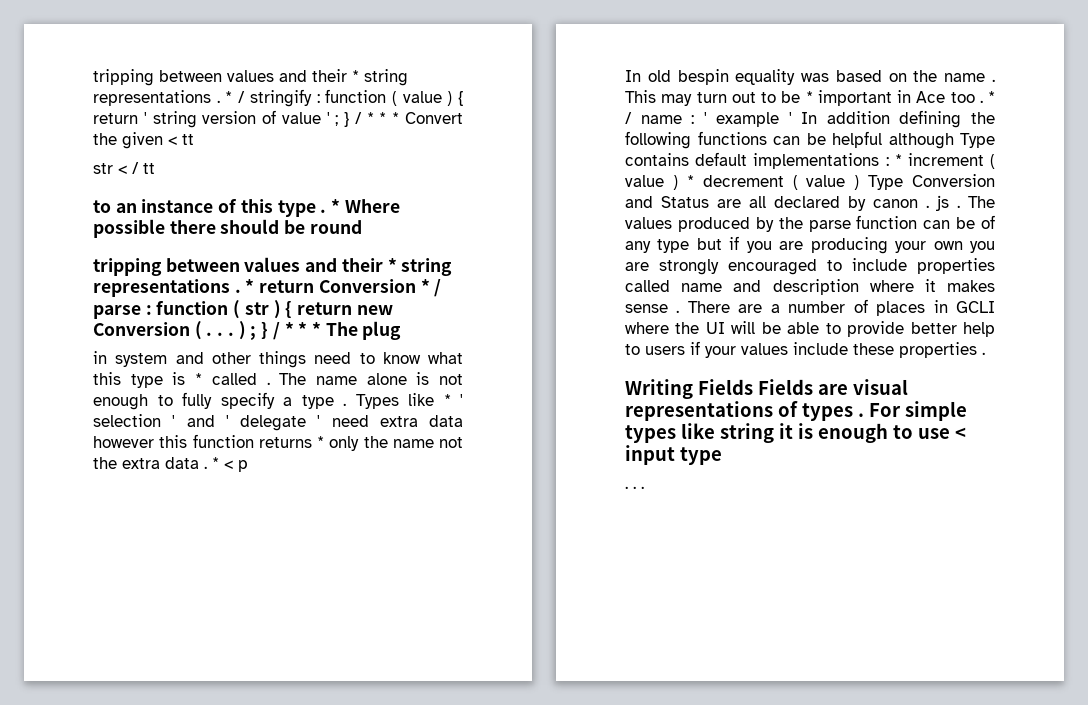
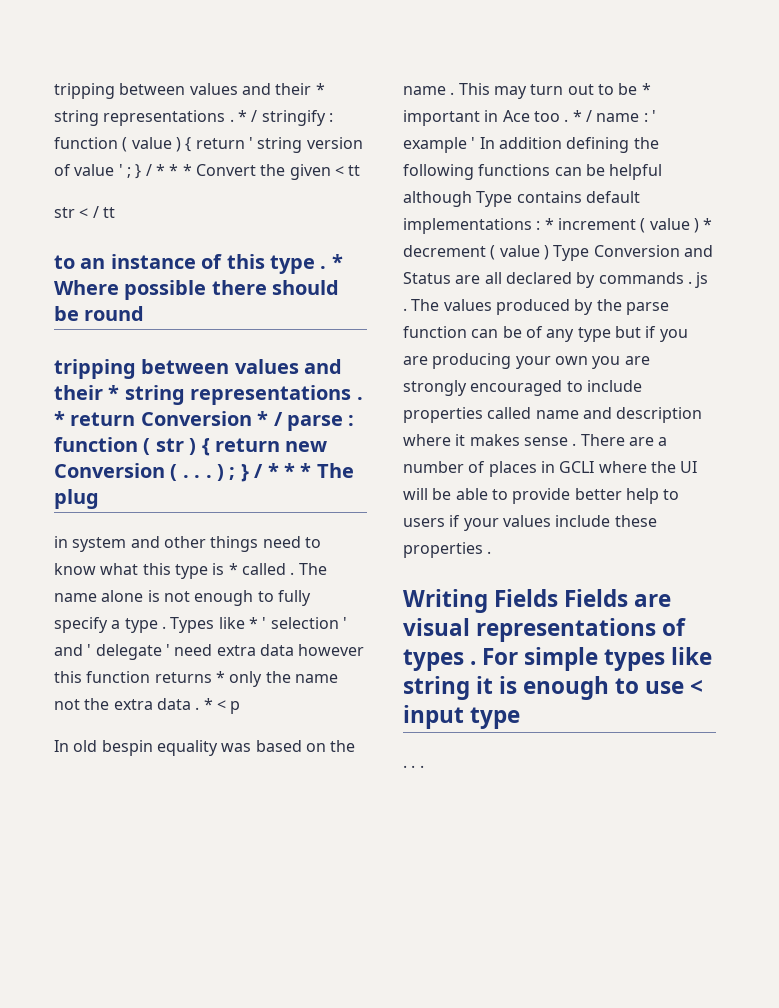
- * / name : ' example ' In addition defining the following functions can be helpful although Type contains default implementations : * increment ( value ) * decrement ( value ) Type Conversion and Status are all declared by canon . js .
+ * / name : ' example ' In addition defining the following functions can be helpful although Type contains default implementations : * increment ( value ) * decrement ( value ) Type Conversion and Status are all declared by commands . js .

